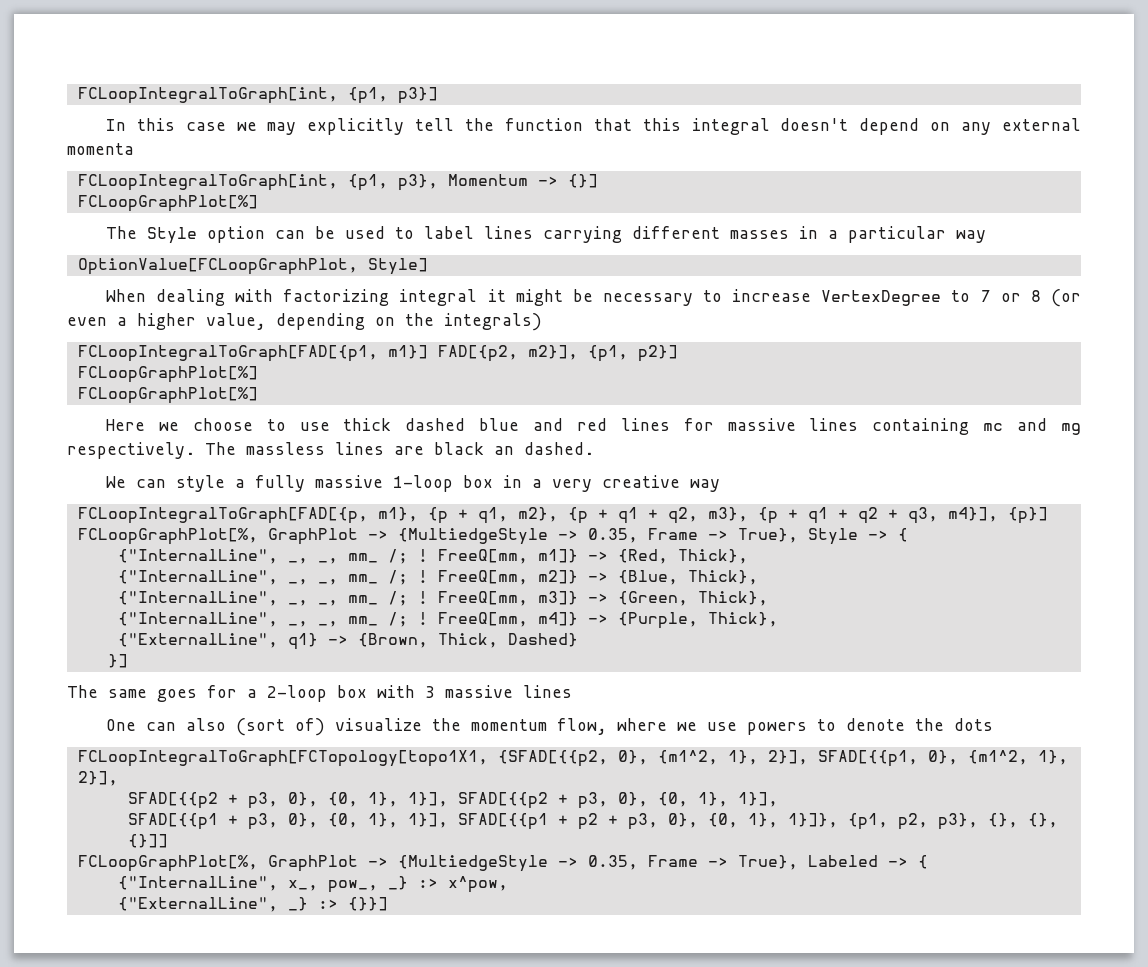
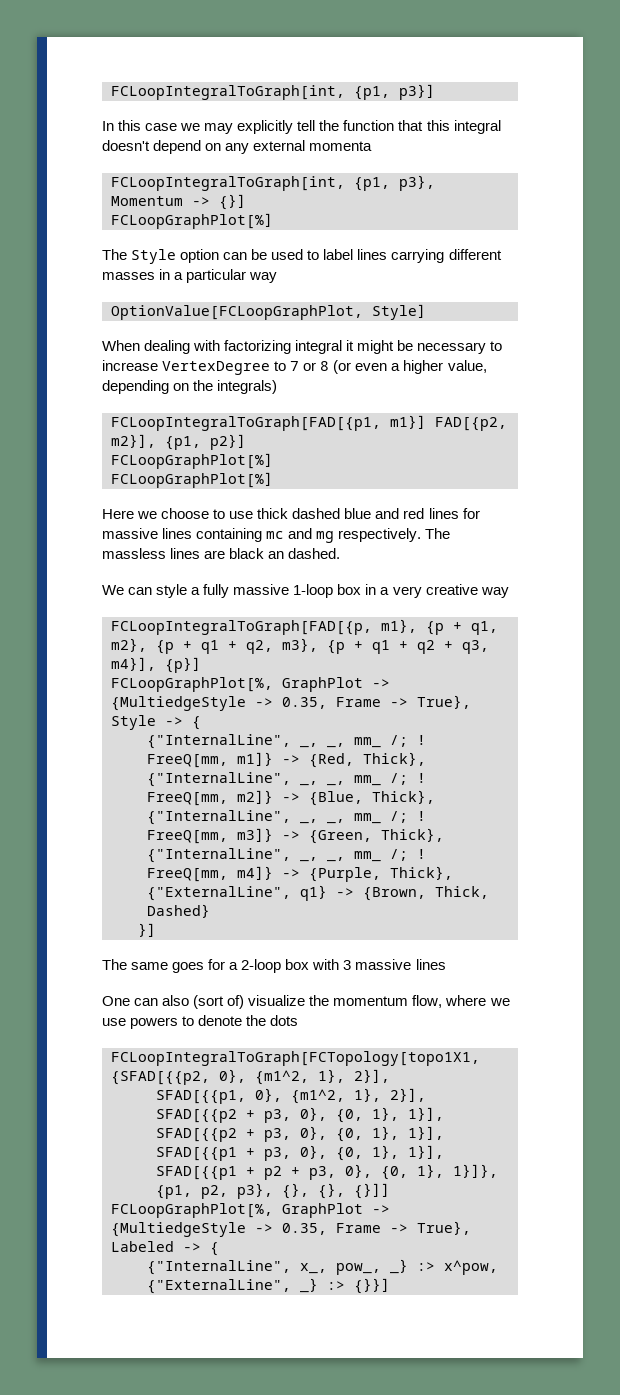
- FCLoopIntegralToGraph[FCTopology[topo1X1, {SFAD[{{p2, 0}, {m1^2, 1}, 2}], SFAD[{{p1, 0}, {m1^2, 1}, 2}],
+ FCLoopIntegralToGraph[FCTopology[topo1X1, {SFAD[{{p2, 0}, {m1^2, 1}, 2}],
+ SFAD[{{p1, 0}, {m1^2, 1}, 2}],

